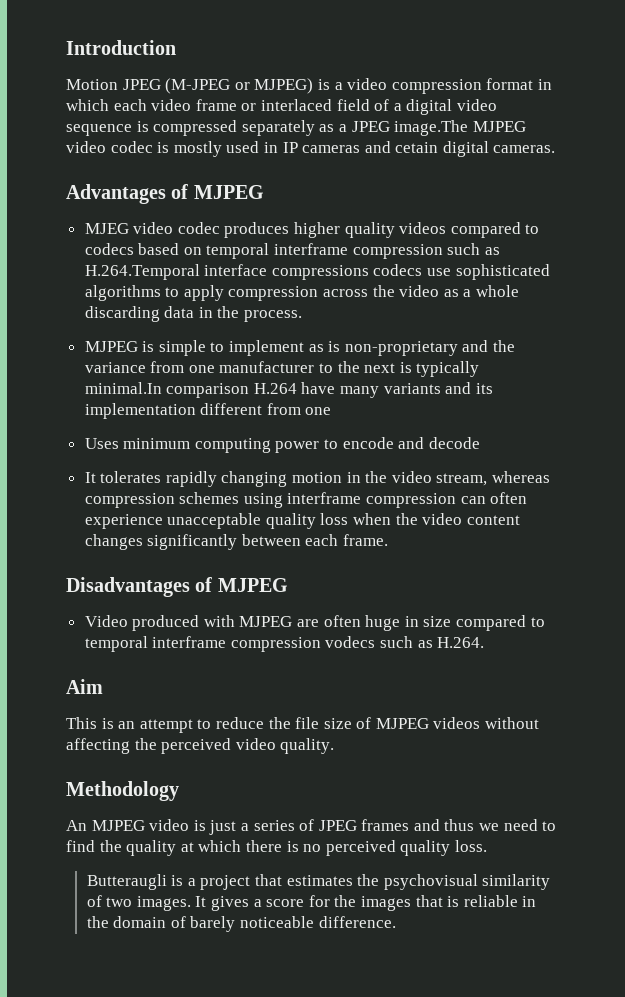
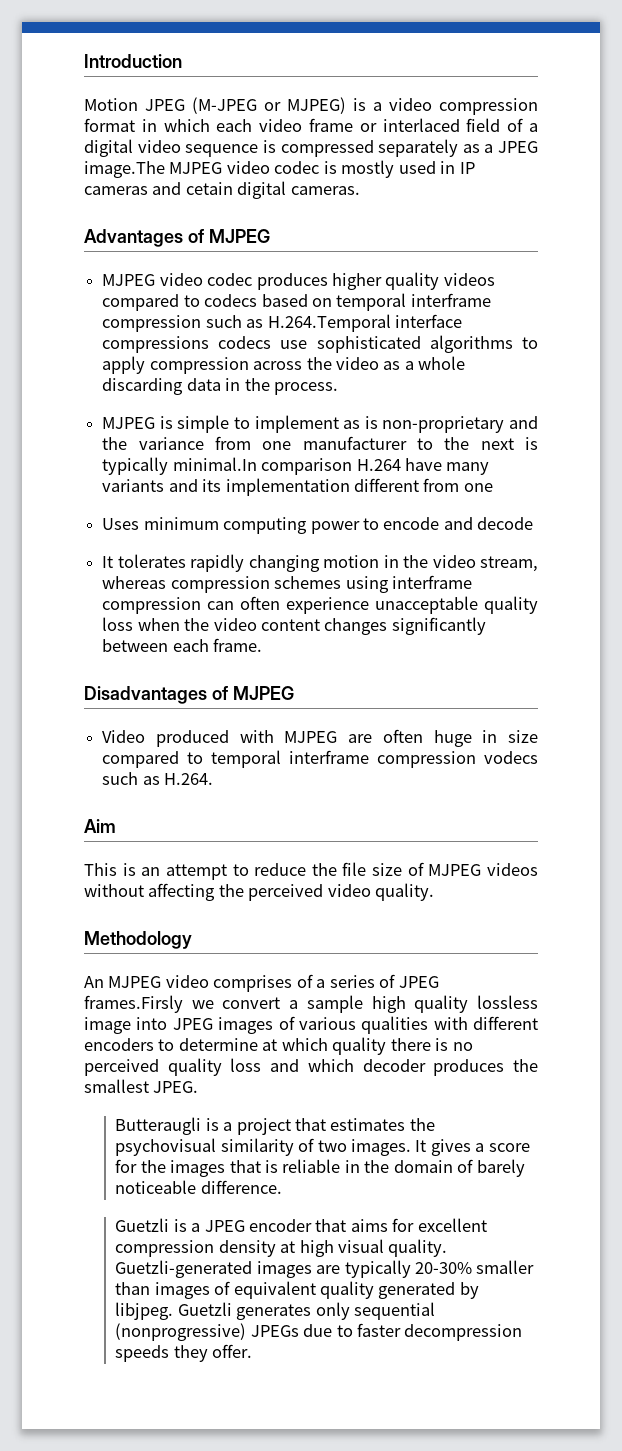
- MJEG video codec produces higher quality videos compared to codecs based on temporal interframe compression such as H.264.Temporal interface compressions codecs use sophisticated algorithms to apply compression across the video as a whole discarding data in the process.
+ MJPEG video codec produces higher quality videos compared to codecs based on temporal interframe compression such as H.264.Temporal interface compressions codecs use sophisticated algorithms to apply compression across the video as a whole discarding data in the process.
- An MJPEG video is just a series of JPEG frames and thus we need to find the quality at which there is no perceived quality loss.
+ An MJPEG video comprises of a series of JPEG frames.Firsly we convert a sample high quality lossless image into JPEG images of various qualities with different encoders to determine at which quality there is no perceived quality loss and which decoder produces the smallest JPEG.
+ Guetzli is a JPEG encoder that aims for excellent compression density at high visual quality. Guetzli-generated images are typically 20-30% smaller than images of equivalent quality generated by libjpeg. Guetzli generates only sequential (nonprogressive) JPEGs due to faster decompression speeds they offer.

